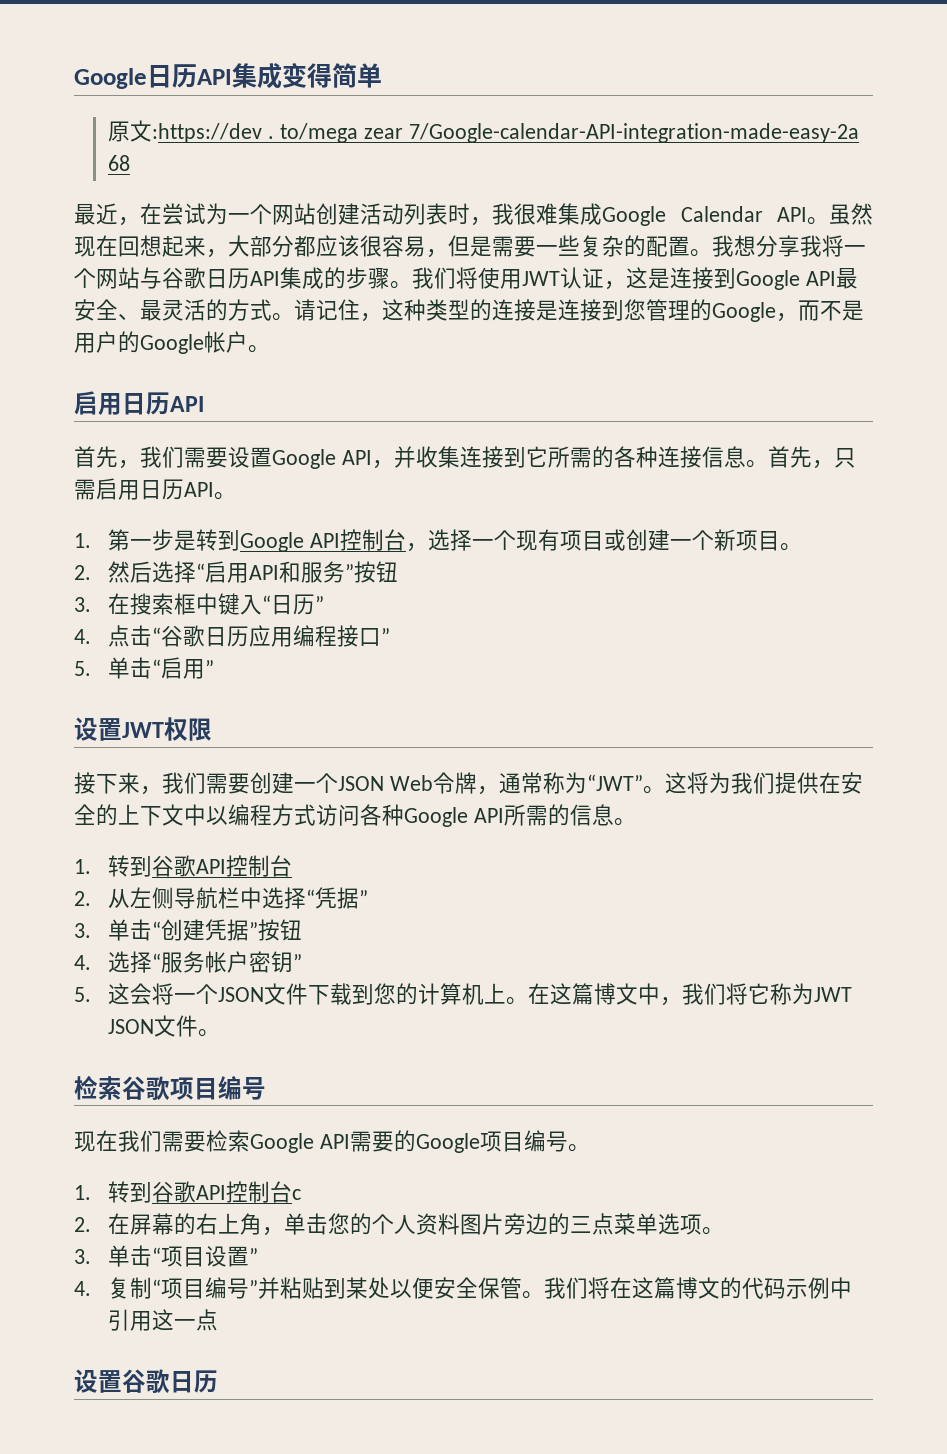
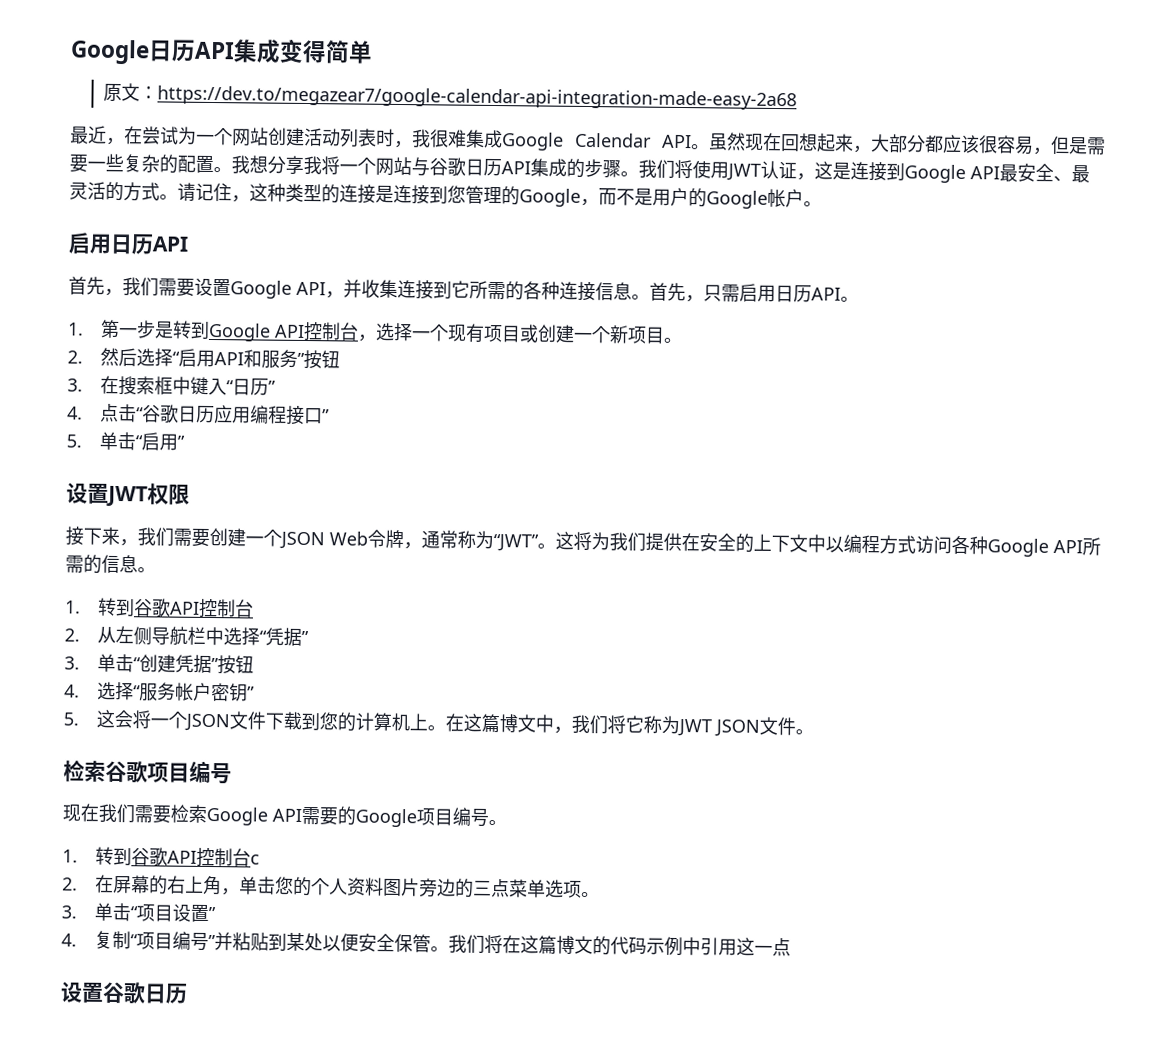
- 原文:https://dev . to/mega zear 7/Google-calendar-API-integration-made-easy-2a 68
+ 原文：https://dev.to/megazear7/google-calendar-api-integration-made-easy-2a68

